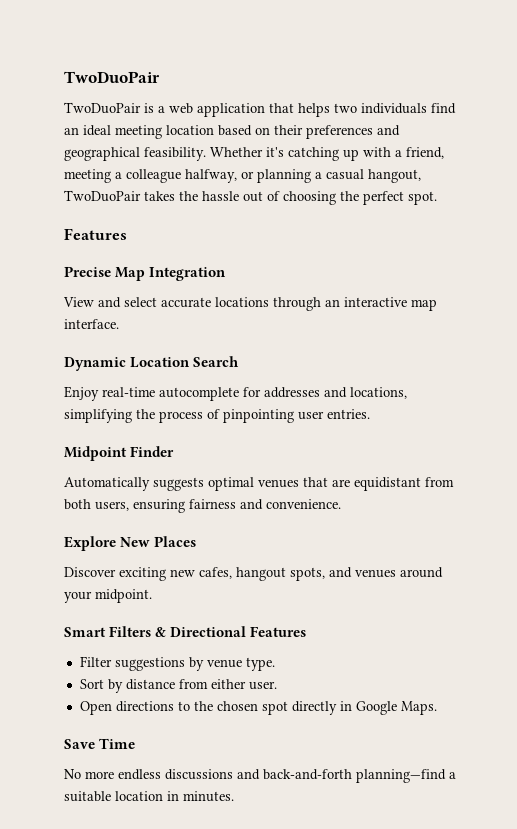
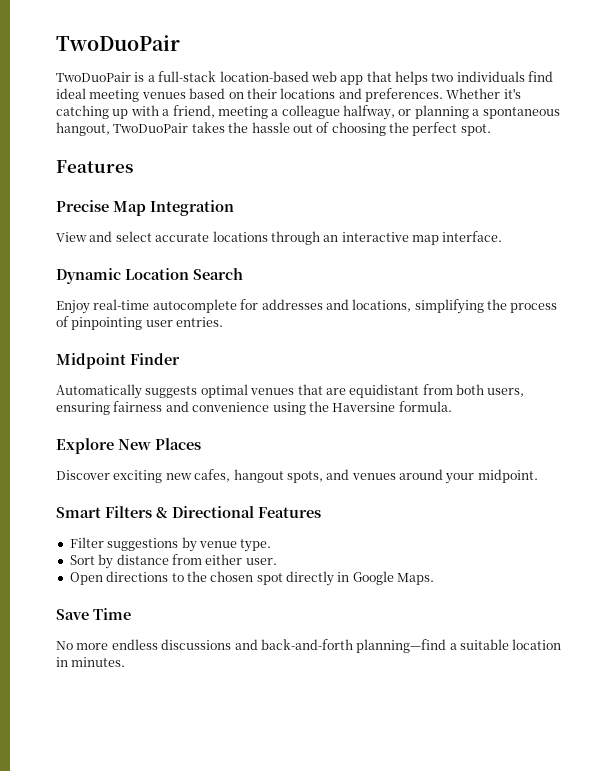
- TwoDuoPair is a web application that helps two individuals find an ideal meeting location based on their preferences and geographical feasibility.
+ TwoDuoPair is a full-stack location-based web app that helps two individuals find ideal meeting venues based on their locations and preferences.
- Whether it's catching up with a friend, meeting a colleague halfway, or planning a casual hangout, TwoDuoPair takes the hassle out of choosing the perfect spot.
+ Whether it's catching up with a friend, meeting a colleague halfway, or planning a spontaneous hangout, TwoDuoPair takes the hassle out of choosing the perfect spot.
- Automatically suggests optimal venues that are equidistant from both users, ensuring fairness and convenience.
+ Automatically suggests optimal venues that are equidistant from both users, ensuring fairness and convenience using the Haversine formula.

